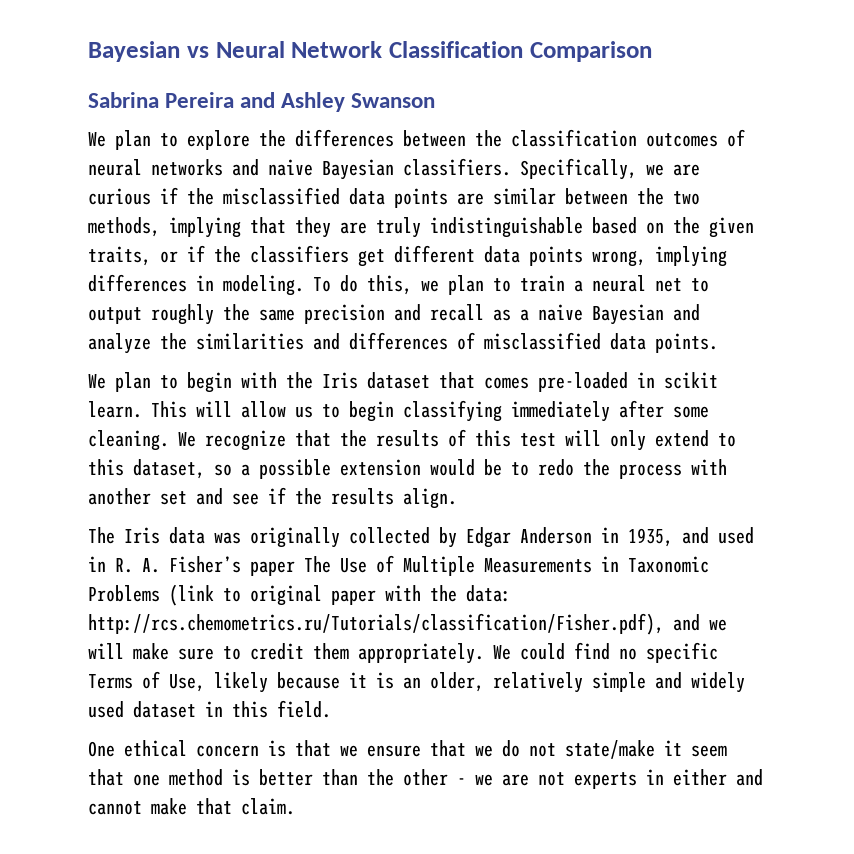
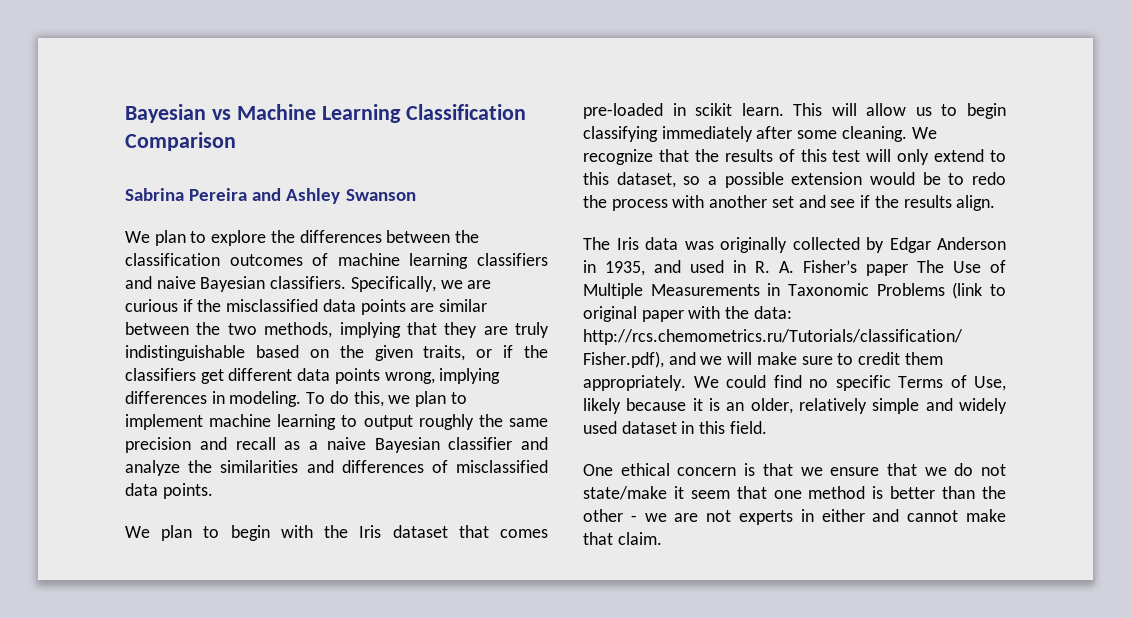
- Bayesian vs Neural Network Classification Comparison
+ Bayesian vs Machine Learning Classification Comparison
- We plan to explore the differences between the classification outcomes of neural networks and naive Bayesian classifiers.
+ We plan to explore the differences between the classification outcomes of machine learning classifiers and naive Bayesian classifiers.
- To do this, we plan to train a neural net to output roughly the same precision and recall as a naive Bayesian and analyze the similarities and differences of misclassified data points.
+ To do this, we plan to implement machine learning to output roughly the same precision and recall as a naive Bayesian classifier and analyze the similarities and differences of misclassified data points.

